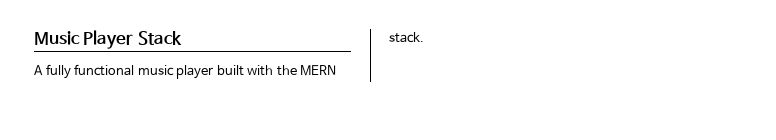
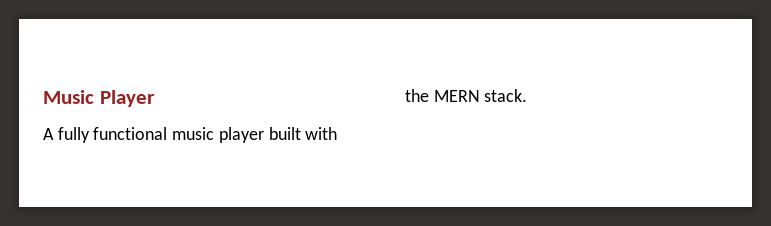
- Music Player Stack
+ Music Player

